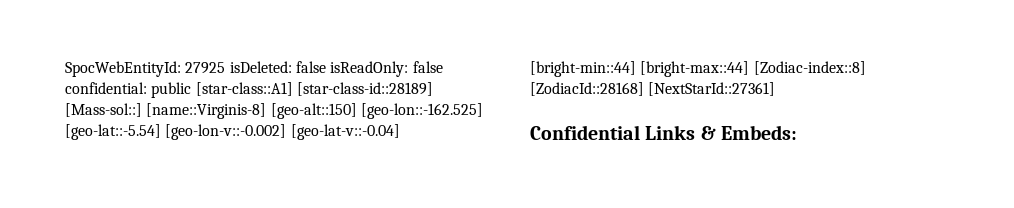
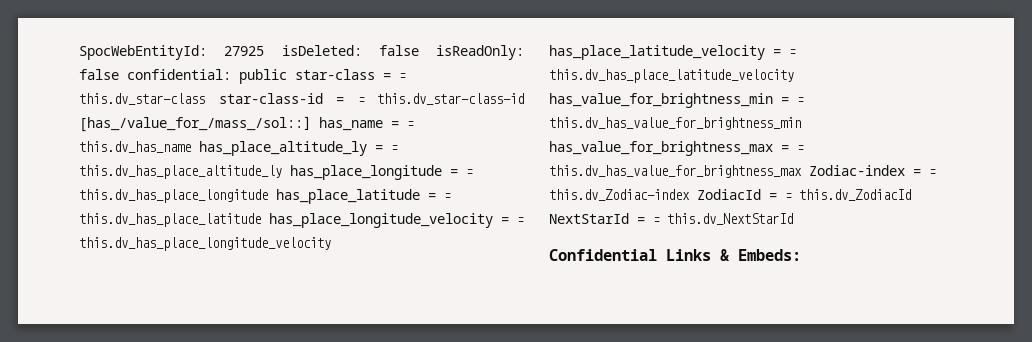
- SpocWebEntityId: 27925 isDeleted: false isReadOnly: false confidential: public [star-class::A1] [star-class-id::28189] [Mass-sol::] [name::Virginis-8] [geo-alt::150] [geo-lon::-162.525] [geo-lat::-5.54] [geo-lon-v::-0.002] [geo-lat-v::-0.04] [bright-min::44] [bright-max::44] [Zodiac-index::8] [ZodiacId::28168] [NextStarId::27361]
+ SpocWebEntityId: 27925 isDeleted: false isReadOnly: false confidential: public star-class = = this.dv_star-class star-class-id = = this.dv_star-class-id [has_/value_for_/mass_/sol::] has_name = = this.dv_has_name has_place_altitude_ly = = this.dv_has_place_altitude_ly has_place_longitude = = this.dv_has_place_longitude has_place_latitude = = this.dv_has_place_latitude has_place_longitude_velocity = = this.dv_has_place_longitude_velocity has_place_latitude_velocity = = this.dv_has_place_latitude_velocity has_value_for_brightness_min = = this.dv_has_value_for_brightness_min has_value_for_brightness_max = = this.dv_has_value_for_brightness_max Zodiac-index = = this.dv_Zodiac-index ZodiacId = = this.dv_ZodiacId NextStarId = = this.dv_NextStarId

